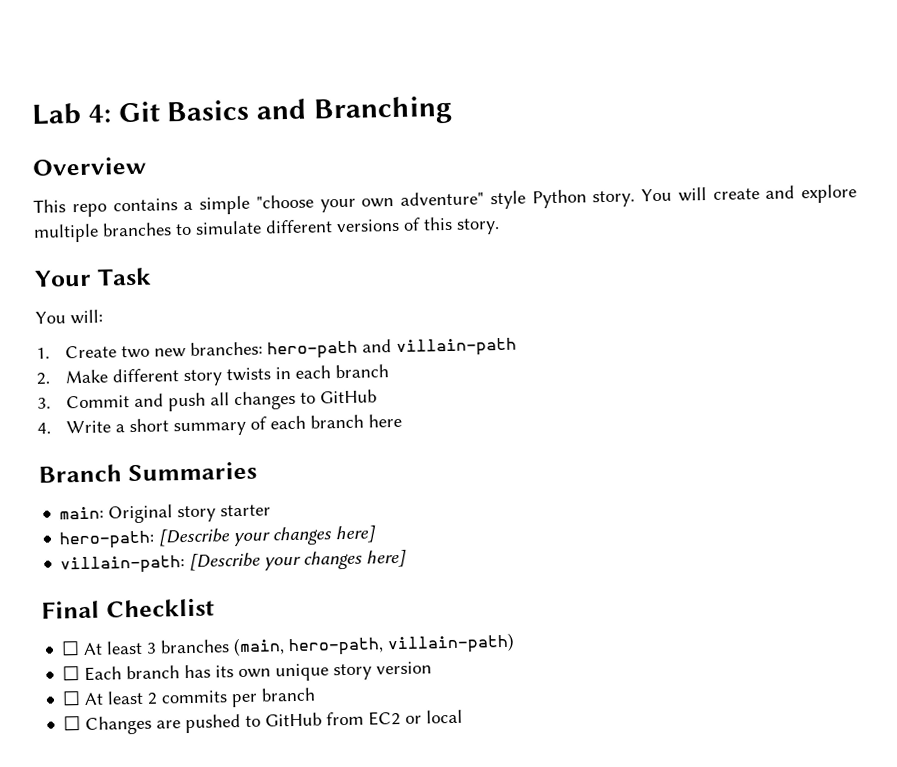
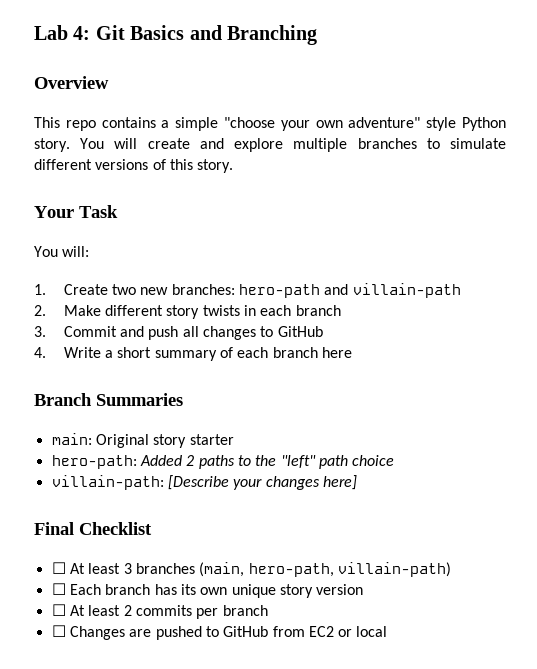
- hero-path: [Describe your changes here]
+ hero-path: Added 2 paths to the "left" path choice

